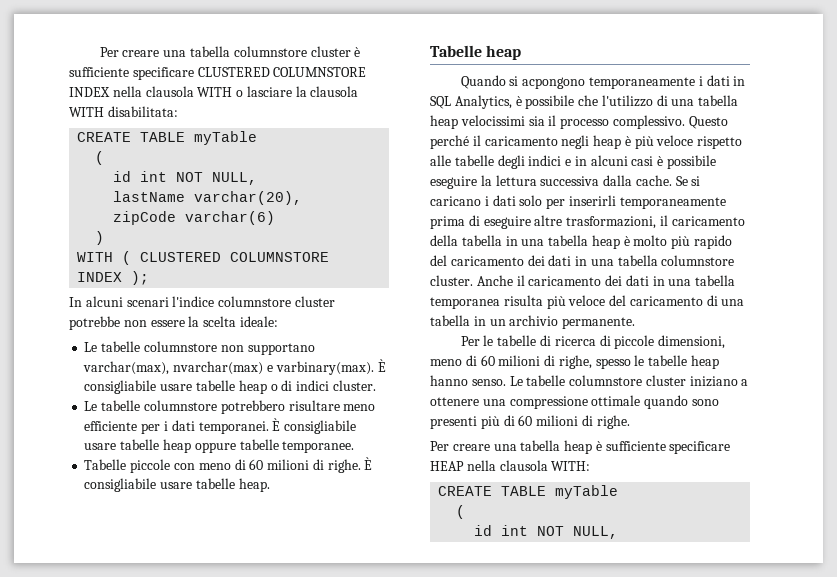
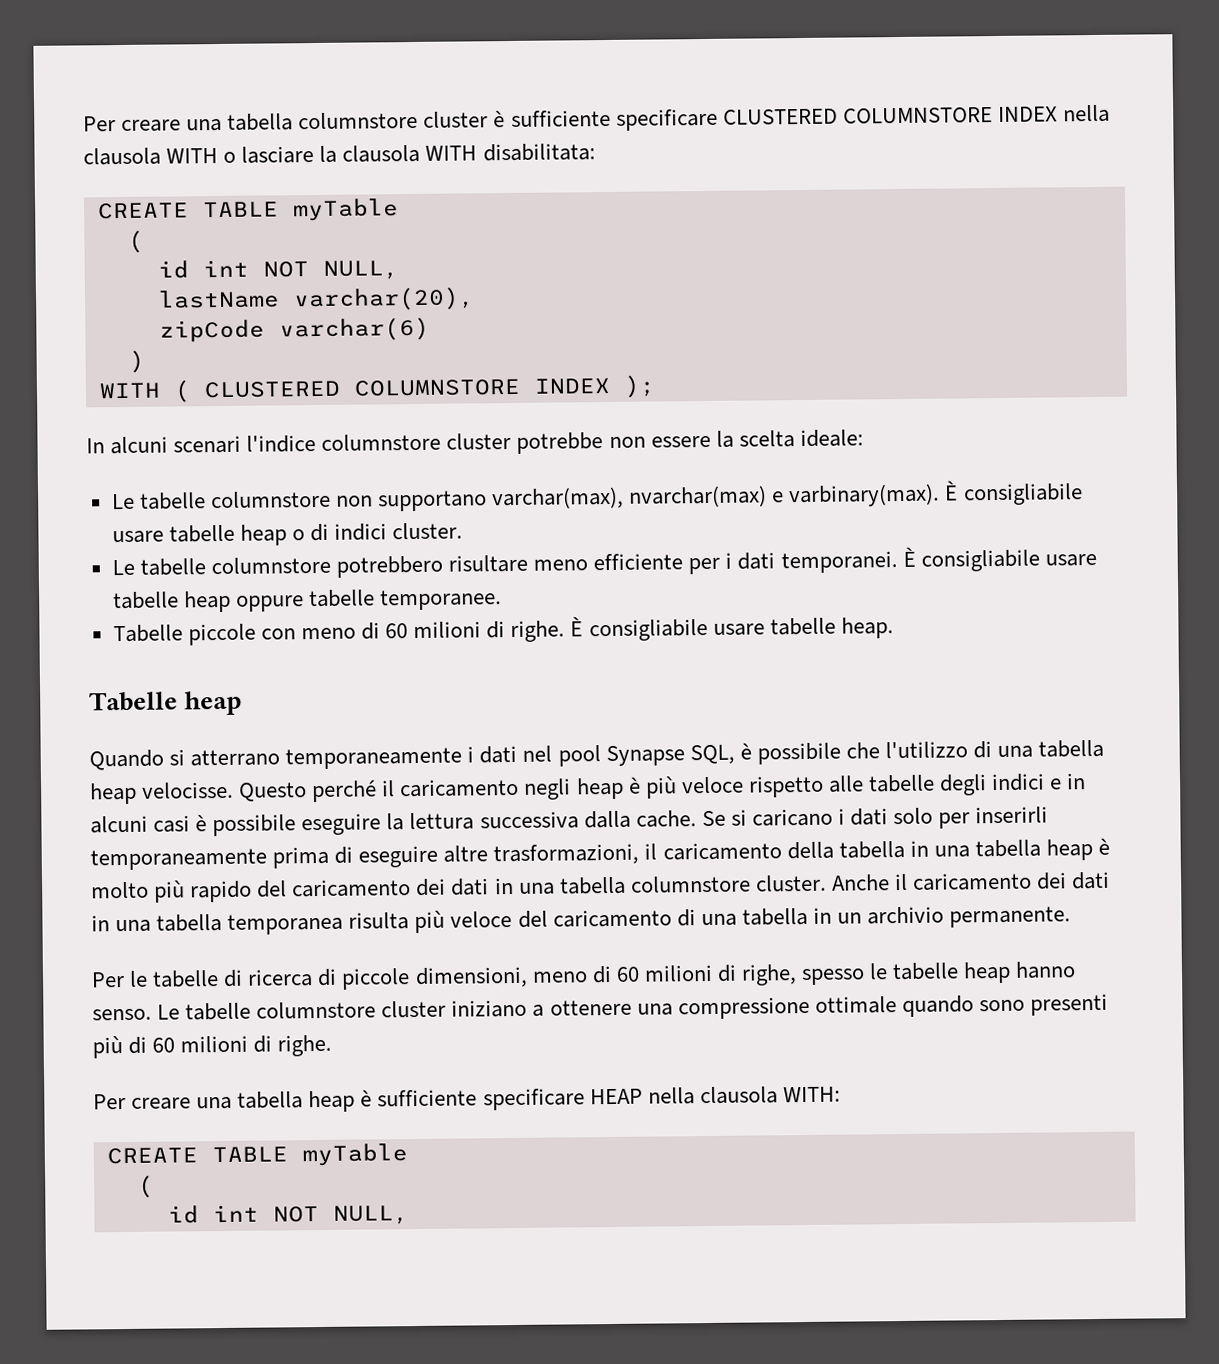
- Quando si acpongono temporaneamente i dati in SQL Analytics, è possibile che l'utilizzo di una tabella heap velocissimi sia il processo complessivo.
+ Quando si atterrano temporaneamente i dati nel pool Synapse SQL, è possibile che l'utilizzo di una tabella heap velocisse.

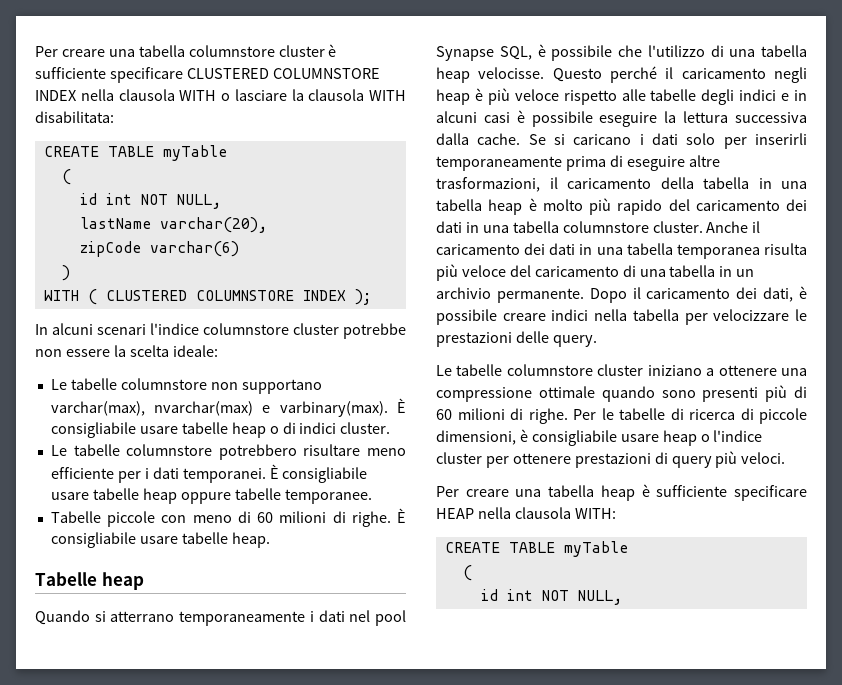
- Anche il caricamento dei dati in una tabella temporanea risulta più veloce del caricamento di una tabella in un archivio permanente.
- Per le tabelle di ricerca di piccole dimensioni, meno di 60 milioni di righe, spesso le tabelle heap hanno senso. Le tabelle columnstore cluster iniziano a ottenere una compressione ottimale quando sono presenti più di 60 milioni di righe.
+ Anche il caricamento dei dati in una tabella temporanea risulta più veloce del caricamento di una tabella in un archivio permanente. Dopo il caricamento dei dati, è possibile creare indici nella tabella per velocizzare le prestazioni delle query.
+ Le tabelle columnstore cluster iniziano a ottenere una compressione ottimale quando sono presenti più di 60 milioni di righe. Per le tabelle di ricerca di piccole dimensioni, è consigliabile usare heap o l'indice cluster per ottenere prestazioni di query più veloci.

